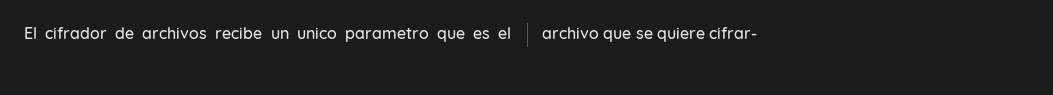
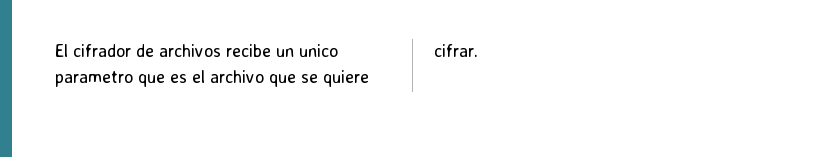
- El cifrador de archivos recibe un unico parametro que es el archivo que se quiere cifrar-
+ El cifrador de archivos recibe un unico parametro que es el archivo que se quiere cifrar.

